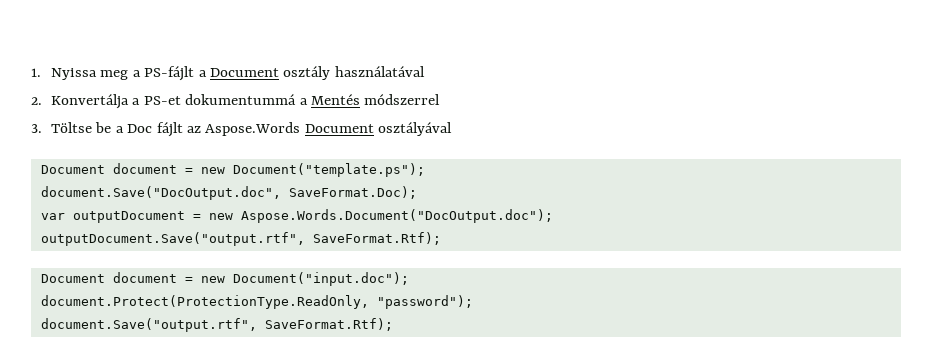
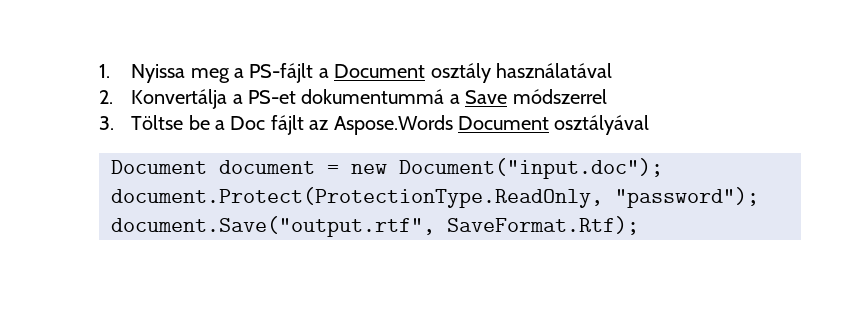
- 2. Konvertálja a PS-et dokumentummá a Mentés módszerrel
+ 2. Konvertálja a PS-et dokumentummá a Save módszerrel
- Document document = new Document("template.ps");
- document.Save("DocOutput.doc", SaveFormat.Doc);
- var outputDocument = new Aspose.Words.Document("DocOutput.doc");
- outputDocument.Save("output.rtf", SaveFormat.Rtf);

